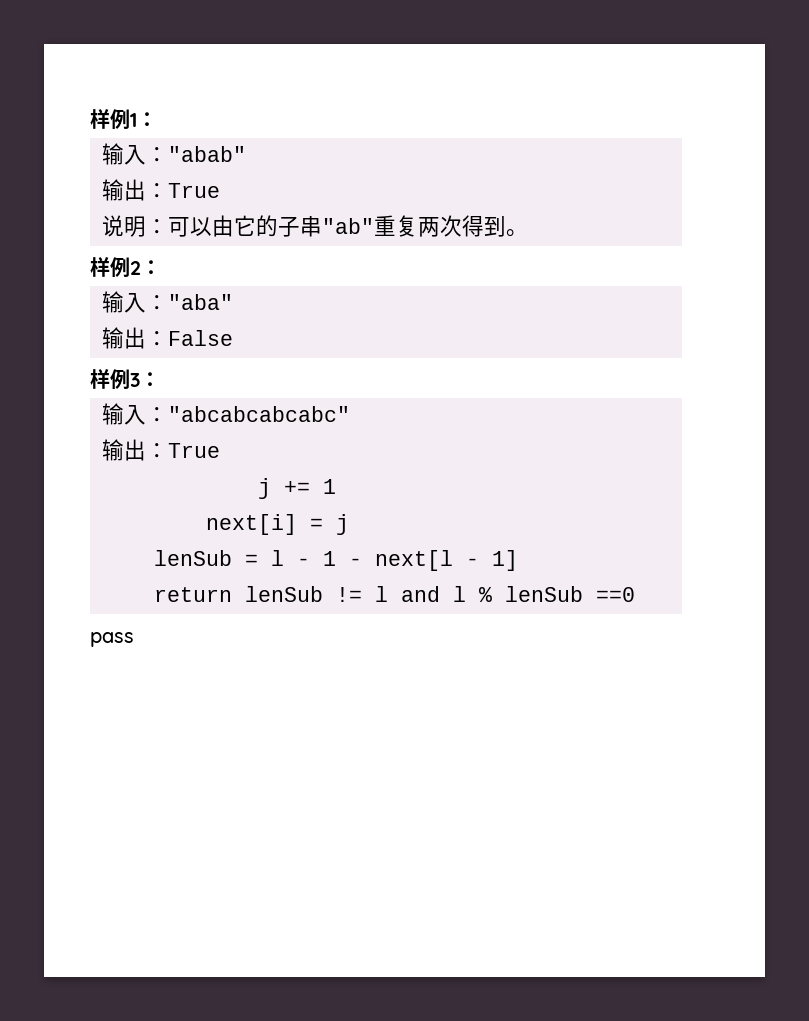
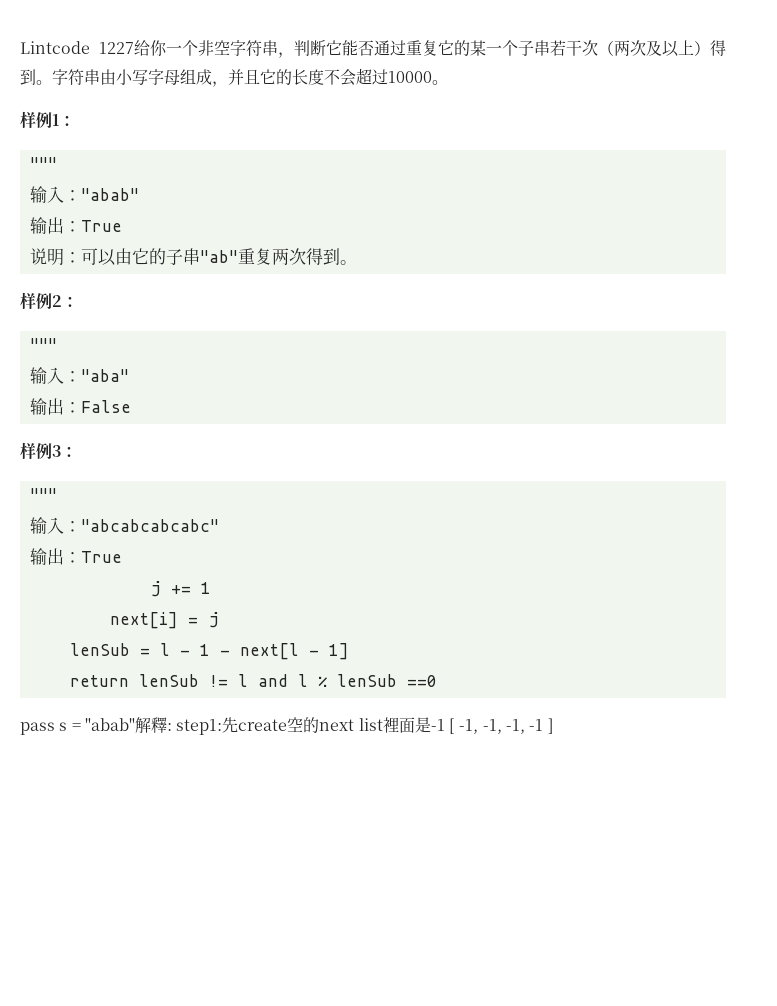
+ Lintcode 1227给你一个非空字符串，判断它能否通过重复它的某一个子串若干次（两次及以上）得到。字符串由小写字母组成，并且它的长度不会超过10000。
  样例1：
+ """
  样例2：
+ """
  样例3：
+ """
- pass
+ pass s = "abab"解釋: step1:先create空的next list裡面是-1 [ -1, -1, -1, -1 ]

